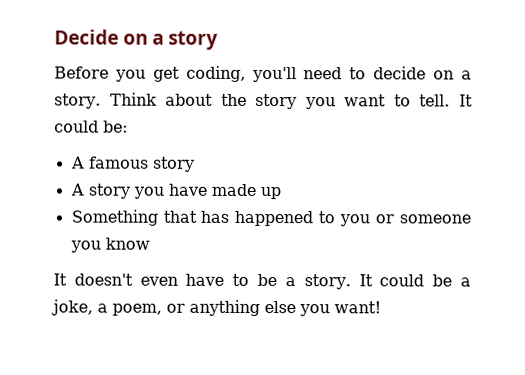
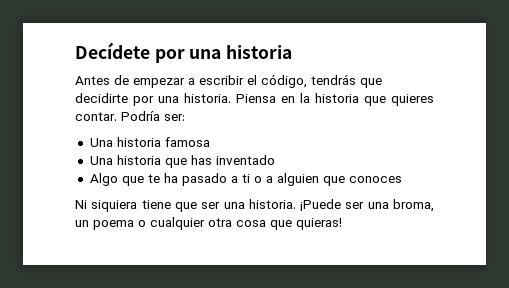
- Decide on a story
- Before you get coding, you'll need to decide on a story. Think about the story you want to tell. It could be:
- A famous story
- A story you have made up
- Something that has happened to you or someone you know
- It doesn't even have to be a story. It could be a joke, a poem, or anything else you want!
+ Decídete por una historia
+ Antes de empezar a escribir el código, tendrás que decidirte por una historia. Piensa en la historia que quieres contar. Podría ser:
+ Una historia famosa
+ Una historia que has inventado
+ Algo que te ha pasado a ti o a alguien que conoces
+ Ni siquiera tiene que ser una historia. ¡Puede ser una broma, un poema o cualquier otra cosa que quieras!

